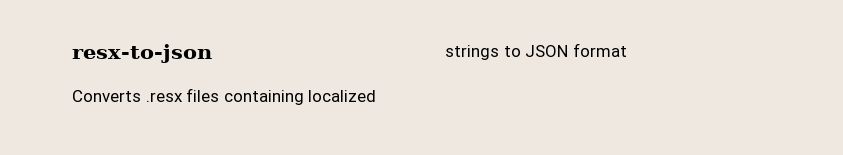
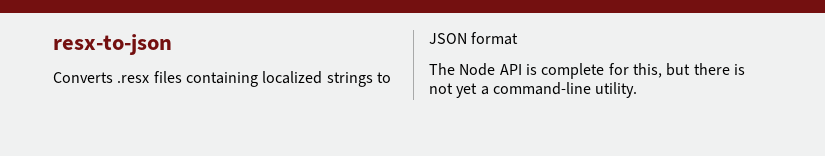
+ The Node API is complete for this, but there is not yet a command-line utility.

